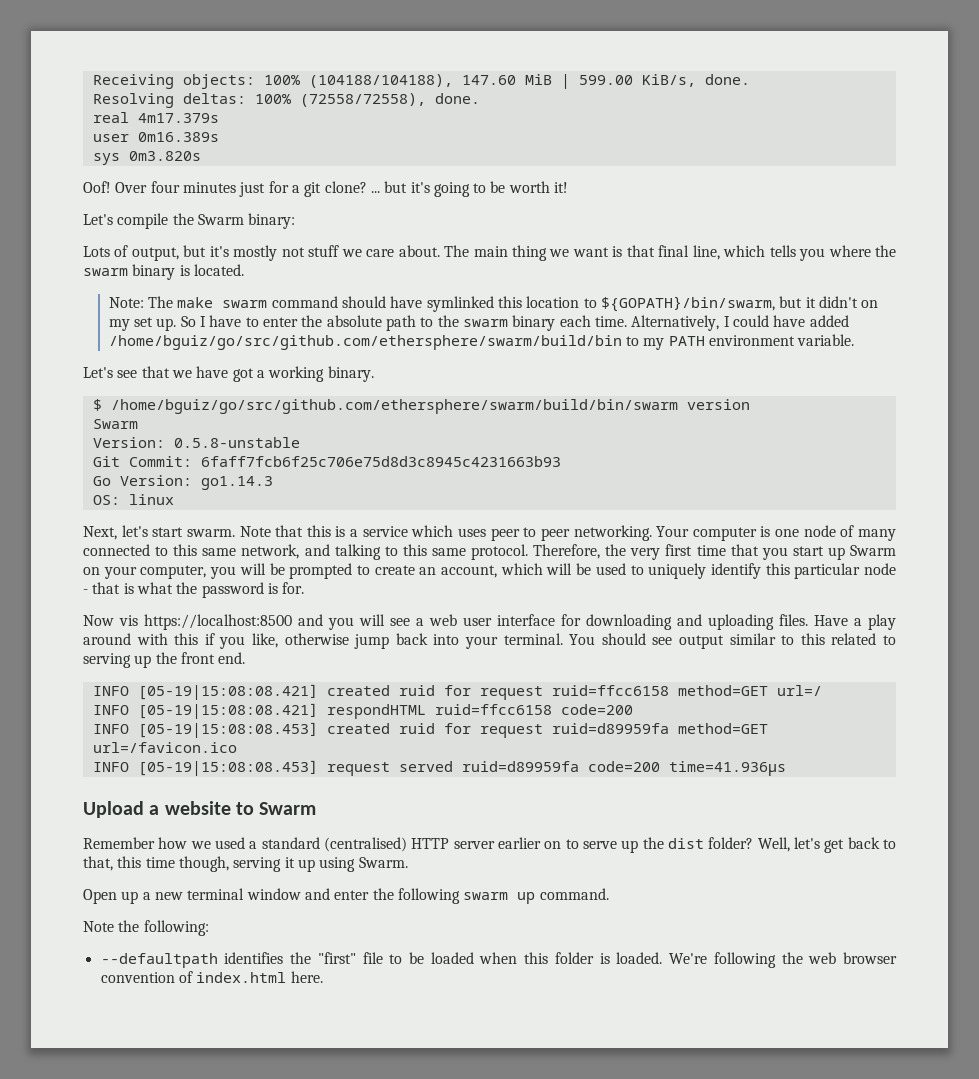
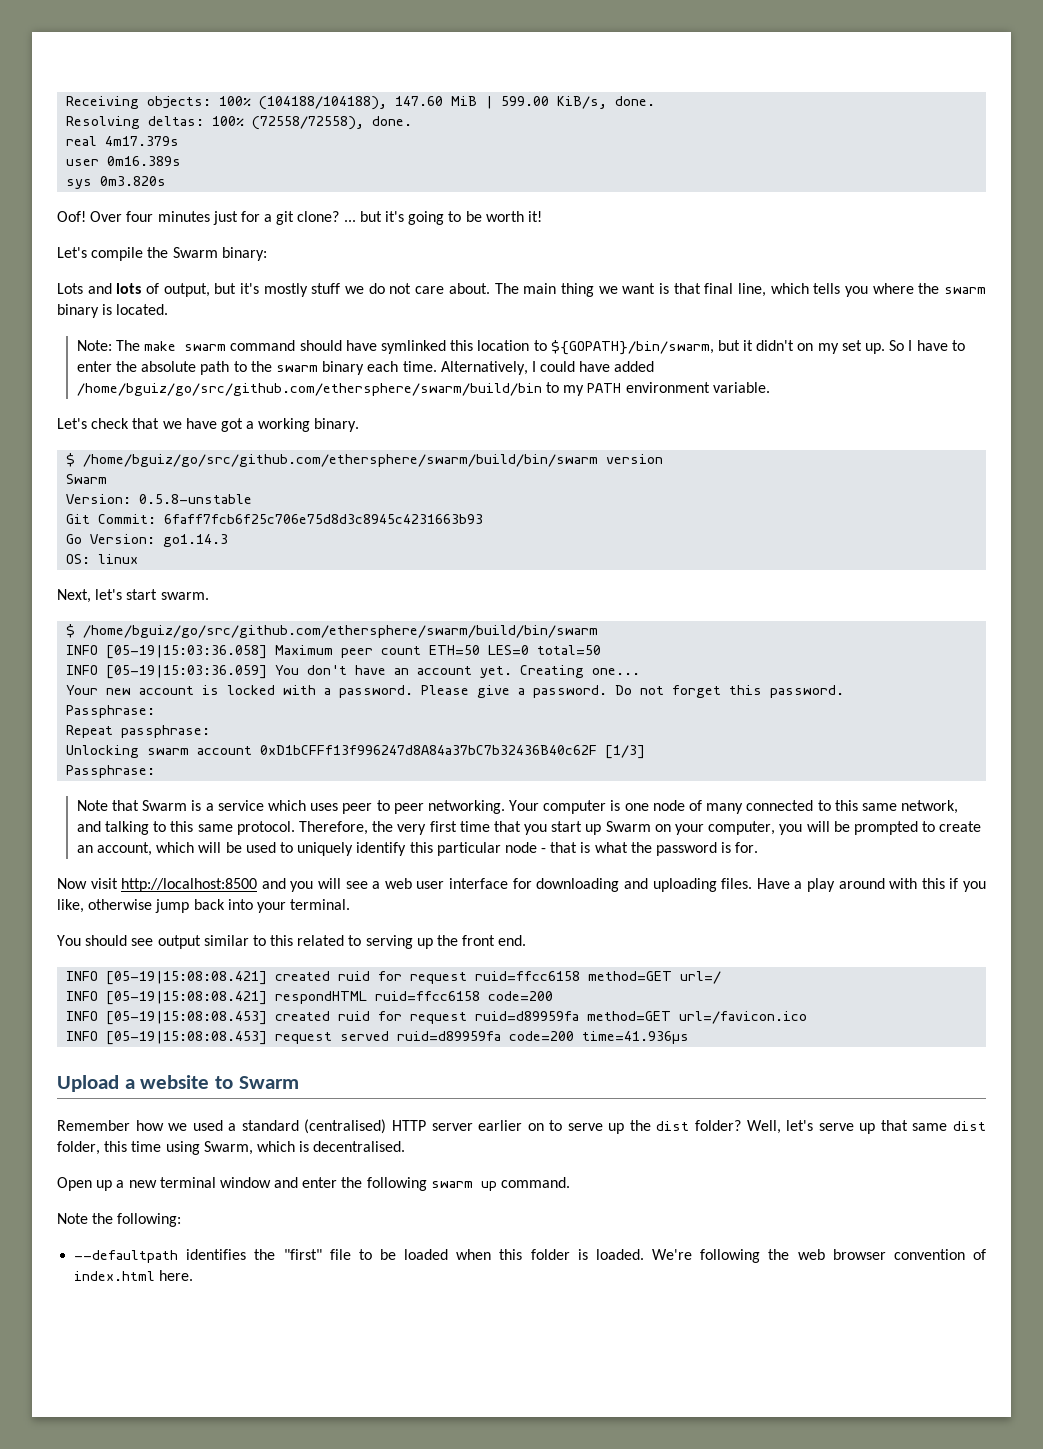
- Lots of output, but it's mostly not stuff we care about.
+ Lots and lots of output, but it's mostly stuff we do not care about.
- Let's see that we have got a working binary.
+ Let's check that we have got a working binary.
- Next, let's start swarm. Note that this is a service which uses peer to peer networking.
+ Next, let's start swarm.
+ $ /home/bguiz/go/src/github.com/ethersphere/swarm/build/bin/swarm
+ INFO [05-19|15:03:36.058] Maximum peer count ETH=50 LES=0 total=50
+ INFO [05-19|15:03:36.059] You don't have an account yet. Creating one...
+ Your new account is locked with a password. Please give a password. Do not forget this password.
+ Passphrase:
+ Repeat passphrase:
+ Unlocking swarm account 0xD1bCFFf13f996247d8A84a37bC7b32436B40c62F [1/3]
+ Passphrase:
+ Note that Swarm is a service which uses peer to peer networking.
- Now vis https://localhost:8500 and you will see a web user interface for downloading and uploading files.
+ Now visit http://localhost:8500 and you will see a web user interface for downloading and uploading files.
- Have a play around with this if you like, otherwise jump back into your terminal. You should see output similar to this related to serving up the front end.
+ Have a play around with this if you like, otherwise jump back into your terminal.
+ You should see output similar to this related to serving up the front end.
- Well, let's get back to that, this time though, serving it up using Swarm.
+ Well, let's serve up that same dist folder, this time using Swarm, which is decentralised.

